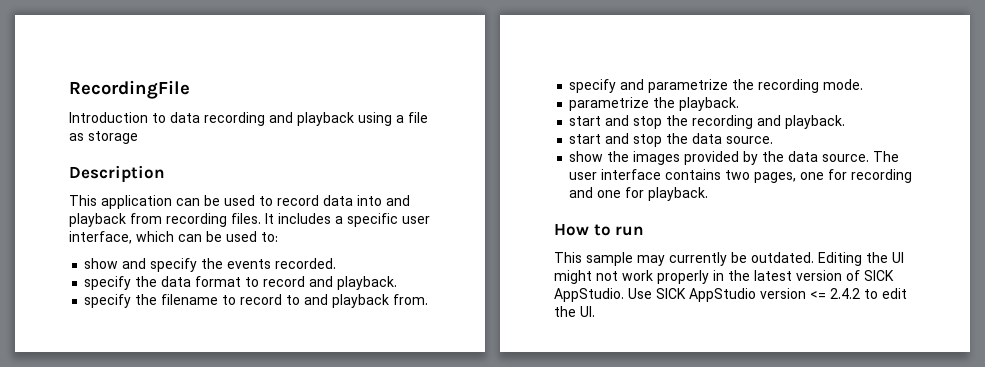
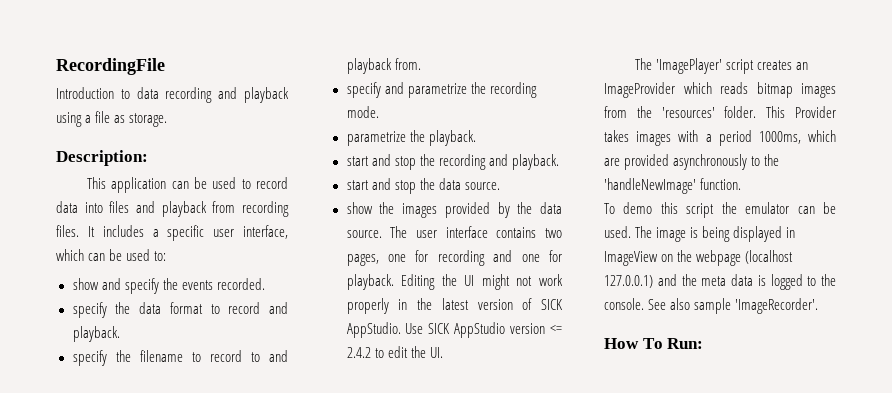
- Introduction to data recording and playback using a file as storage
- Description
+ Introduction to data recording and playback using a file as storage.
+ Description:
- This application can be used to record data into and playback from recording files.
+ This application can be used to record data into files and playback from recording files.
- The user interface contains two pages, one for recording and one for playback.
- How to run
- This sample may currently be outdated. Editing the UI might not work properly in the latest version of SICK AppStudio.
+ The user interface contains two pages, one for recording and one for playback. Editing the UI might not work properly in the latest version of SICK AppStudio.
+ The 'ImagePlayer' script creates an ImageProvider which reads bitmap images from the 'resources' folder. This Provider takes images with a period 1000ms, which are provided asynchronously to the 'handleNewImage' function.
+ To demo this script the emulator can be used. The image is being displayed in ImageView on the webpage (localhost 127.0.0.1) and the meta data is logged to the console. See also sample 'ImageRecorder'.
+ How To Run:

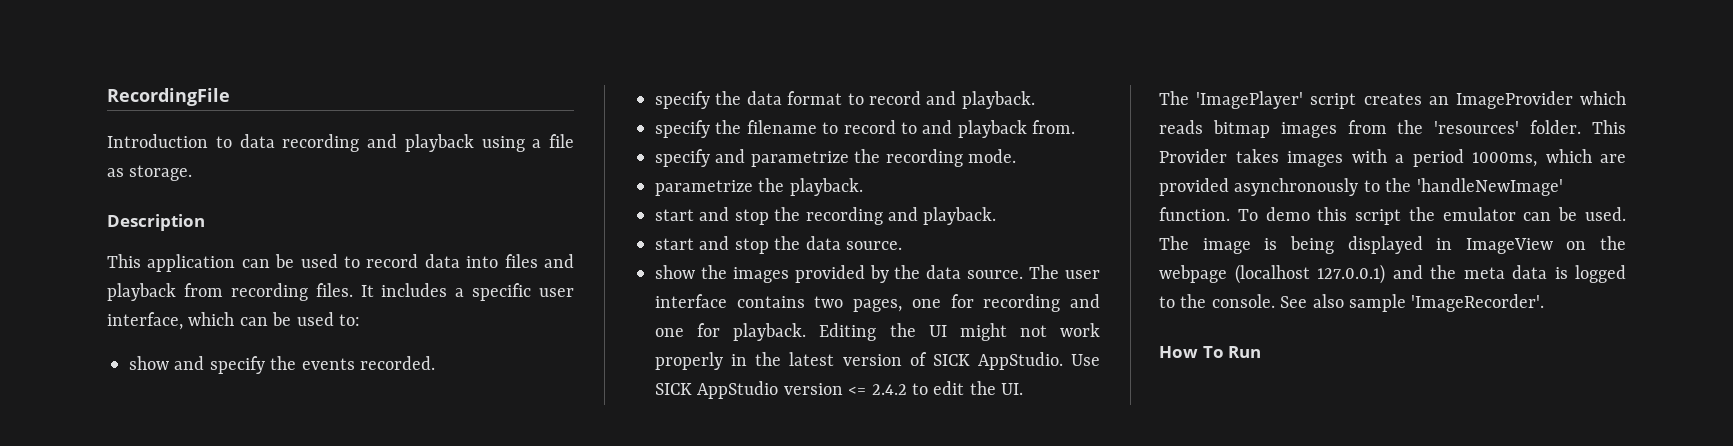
- Description:
+ Description
- This Provider takes images with a period 1000ms, which are provided asynchronously to the 'handleNewImage' function.
- To demo this script the emulator can be used.
+ This Provider takes images with a period 1000ms, which are provided asynchronously to the 'handleNewImage' function. To demo this script the emulator can be used.
- How To Run:
+ How To Run

